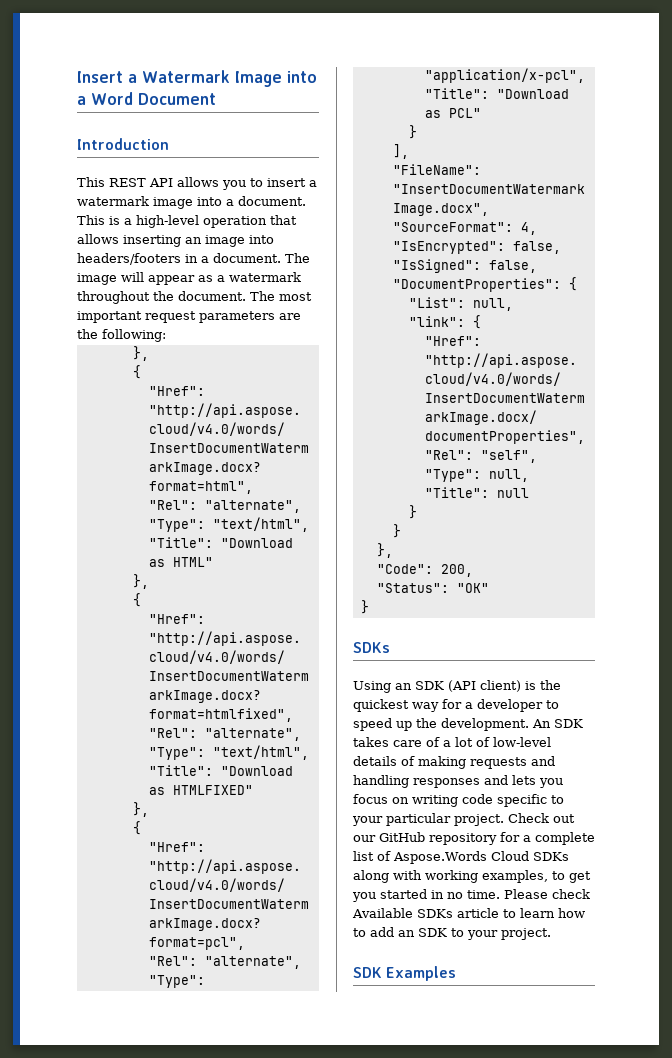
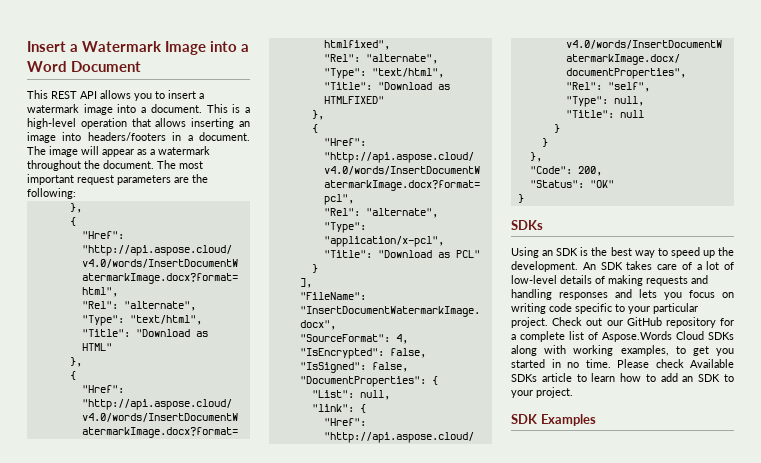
- Introduction
- Using an SDK (API client) is the quickest way for a developer to speed up the development.
+ Using an SDK is the best way to speed up the development.

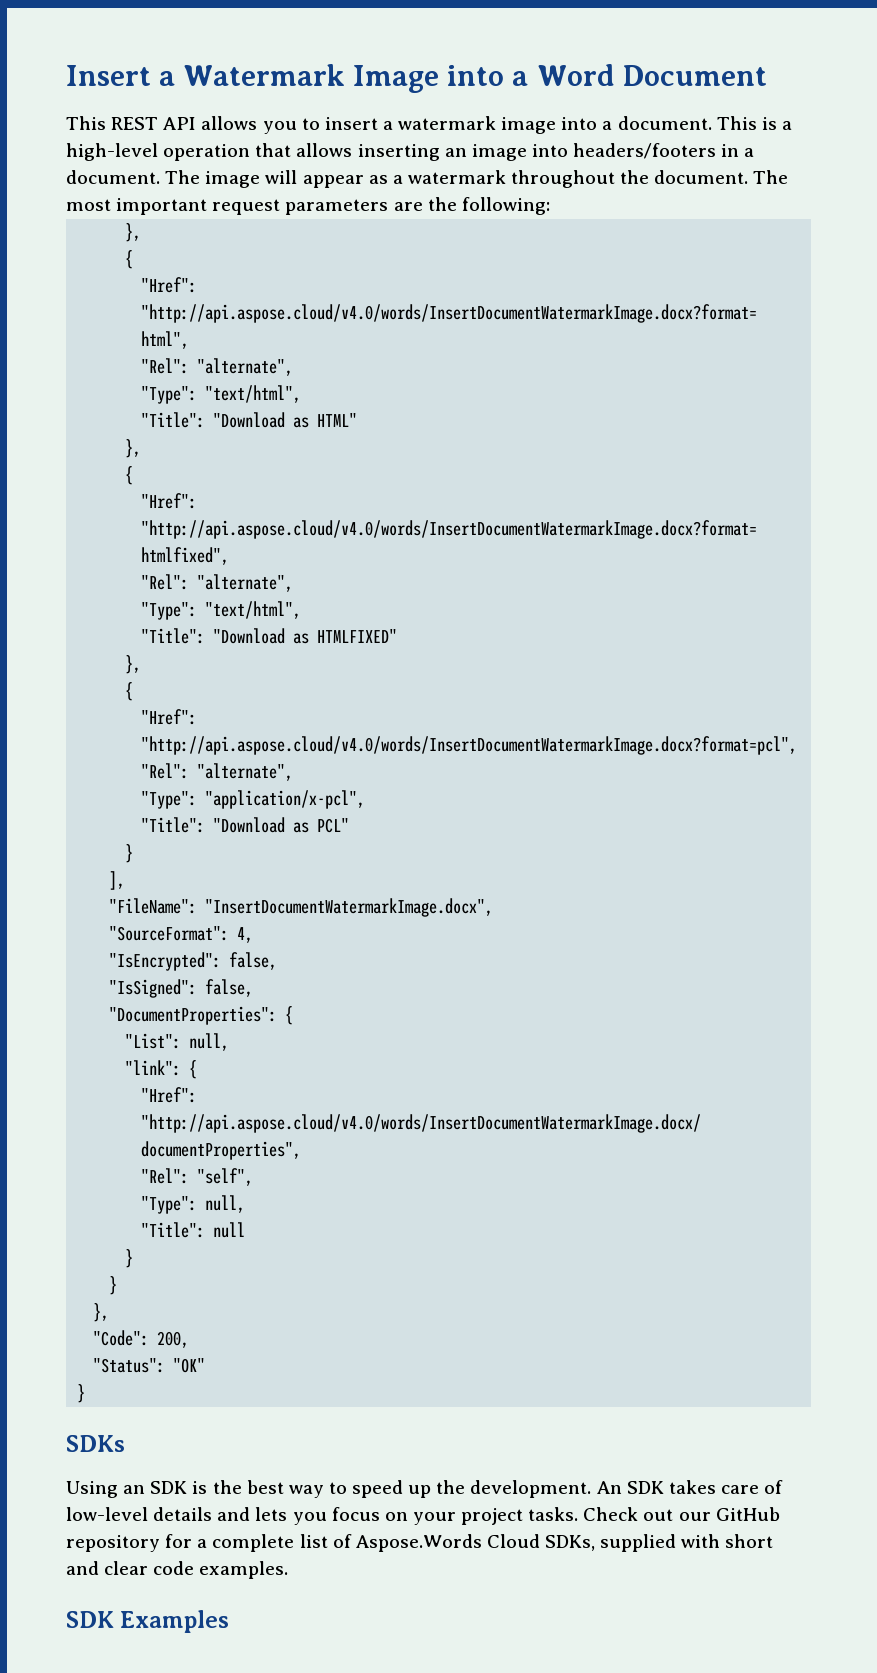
- An SDK takes care of a lot of low-level details of making requests and handling responses and lets you focus on writing code specific to your particular project.
+ An SDK takes care of low-level details and lets you focus on your project tasks.
- Check out our GitHub repository for a complete list of Aspose.Words Cloud SDKs along with working examples, to get you started in no time. Please check Available SDKs article to learn how to add an SDK to your project.
+ Check out our GitHub repository for a complete list of Aspose.Words Cloud SDKs, supplied with short and clear code examples.

